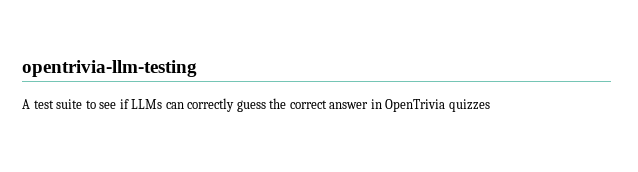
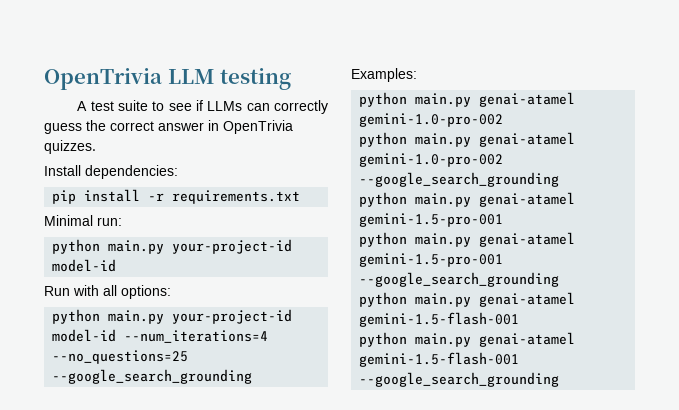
- opentrivia-llm-testing
+ OpenTrivia LLM testing
- A test suite to see if LLMs can correctly guess the correct answer in OpenTrivia quizzes
+ A test suite to see if LLMs can correctly guess the correct answer in OpenTrivia quizzes.
+ Install dependencies:
+ pip install -r requirements.txt
+ Minimal run:
+ python main.py your-project-id model-id
+ Run with all options:
+ python main.py your-project-id model-id --num_iterations=4 --no_questions=25 --google_search_grounding
+ Examples:
+ python main.py genai-atamel gemini-1.0-pro-002
+ python main.py genai-atamel gemini-1.0-pro-002 --google_search_grounding
+ python main.py genai-atamel gemini-1.5-pro-001
+ python main.py genai-atamel gemini-1.5-pro-001 --google_search_grounding
+ python main.py genai-atamel gemini-1.5-flash-001
+ python main.py genai-atamel gemini-1.5-flash-001 --google_search_grounding

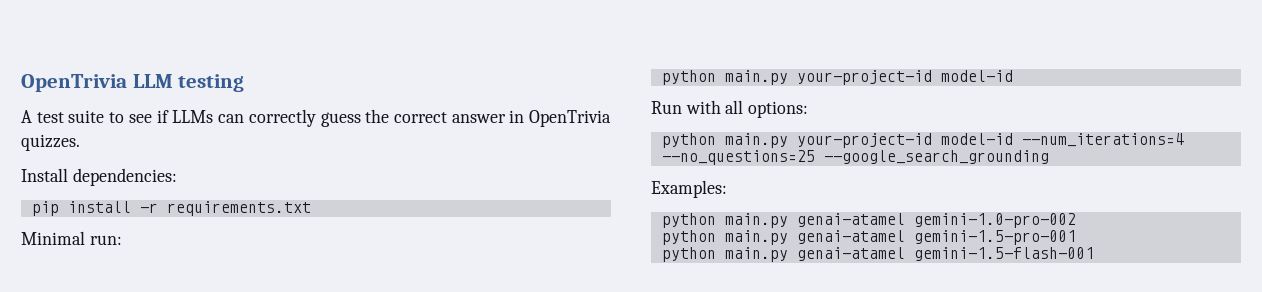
- python main.py genai-atamel gemini-1.0-pro-002 --google_search_grounding
  python main.py genai-atamel gemini-1.5-pro-001
- python main.py genai-atamel gemini-1.5-pro-001 --google_search_grounding
  python main.py genai-atamel gemini-1.5-flash-001
- python main.py genai-atamel gemini-1.5-flash-001 --google_search_grounding

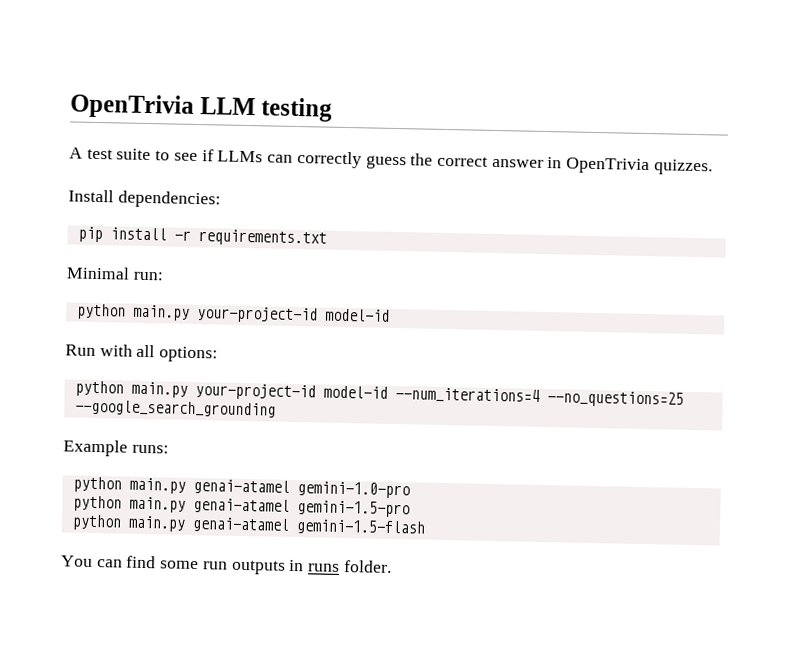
- Examples:
- python main.py genai-atamel gemini-1.0-pro-002
- python main.py genai-atamel gemini-1.5-pro-001
- python main.py genai-atamel gemini-1.5-flash-001
+ Example runs:
+ python main.py genai-atamel gemini-1.0-pro
+ python main.py genai-atamel gemini-1.5-pro
+ python main.py genai-atamel gemini-1.5-flash
+ You can find some run outputs in runs folder.

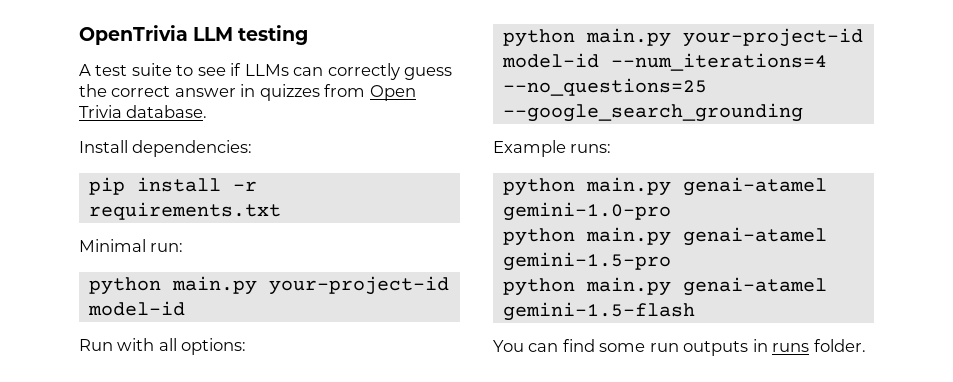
- A test suite to see if LLMs can correctly guess the correct answer in OpenTrivia quizzes.
+ A test suite to see if LLMs can correctly guess the correct answer in quizzes from Open Trivia database.

